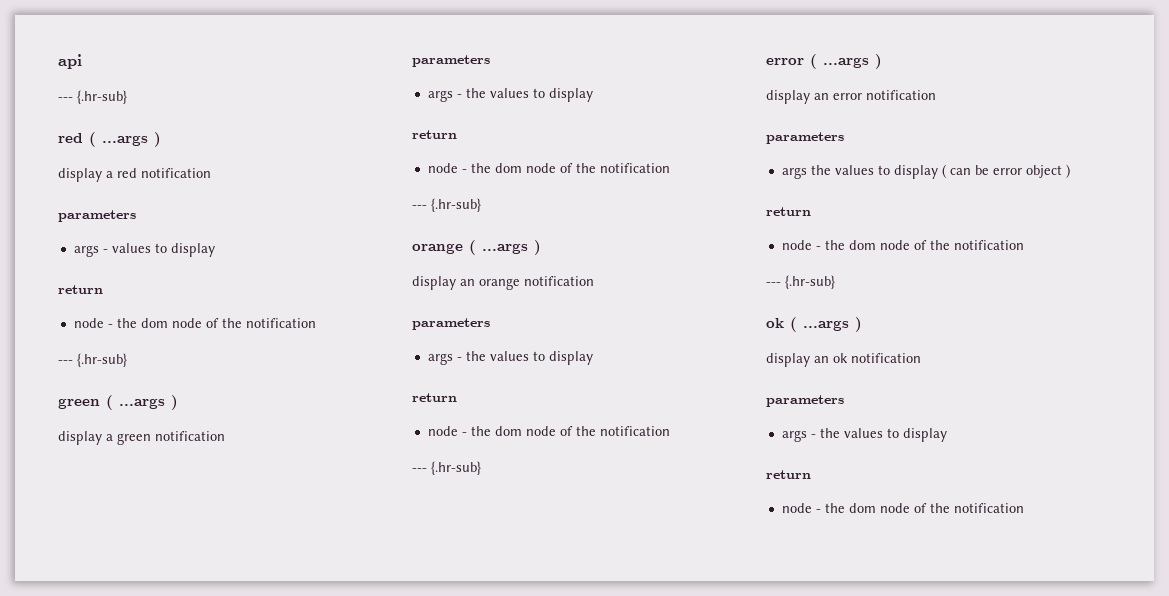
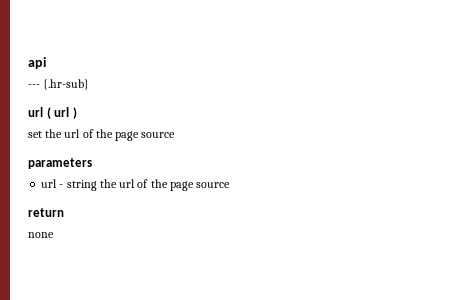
- red ( ...args )
- display a red notification
+ url ( url )
+ set the url of the page source
  parameters
- args - values to display
+ url - string the url of the page source
  return
- node - the dom node of the notification
- --- {.hr-sub}
- green ( ...args )
- display a green notification
- parameters
- args - the values to display
- return
- node - the dom node of the notification
- --- {.hr-sub}
- orange ( ...args )
- display an orange notification
- parameters
- args - the values to display
- return
- node - the dom node of the notification
- --- {.hr-sub}
- error ( ...args )
- display an error notification
- parameters
- args the values to display ( can be error object )
- return
- node - the dom node of the notification
- --- {.hr-sub}
- ok ( ...args )
- display an ok notification
- parameters
- args - the values to display
- return
- node - the dom node of the notification
+ none

